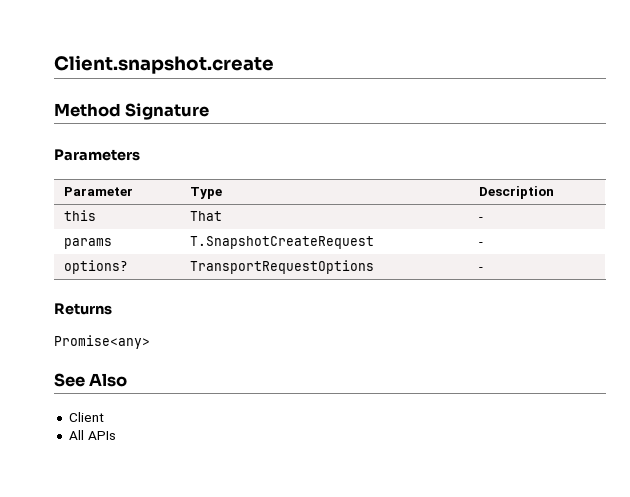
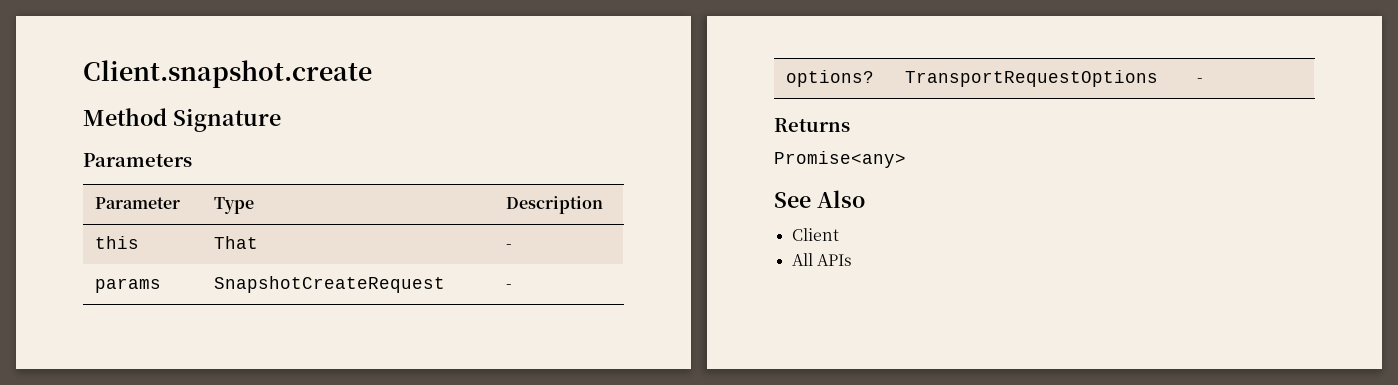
- params | T.SnapshotCreateRequest | -
+ params | SnapshotCreateRequest | -

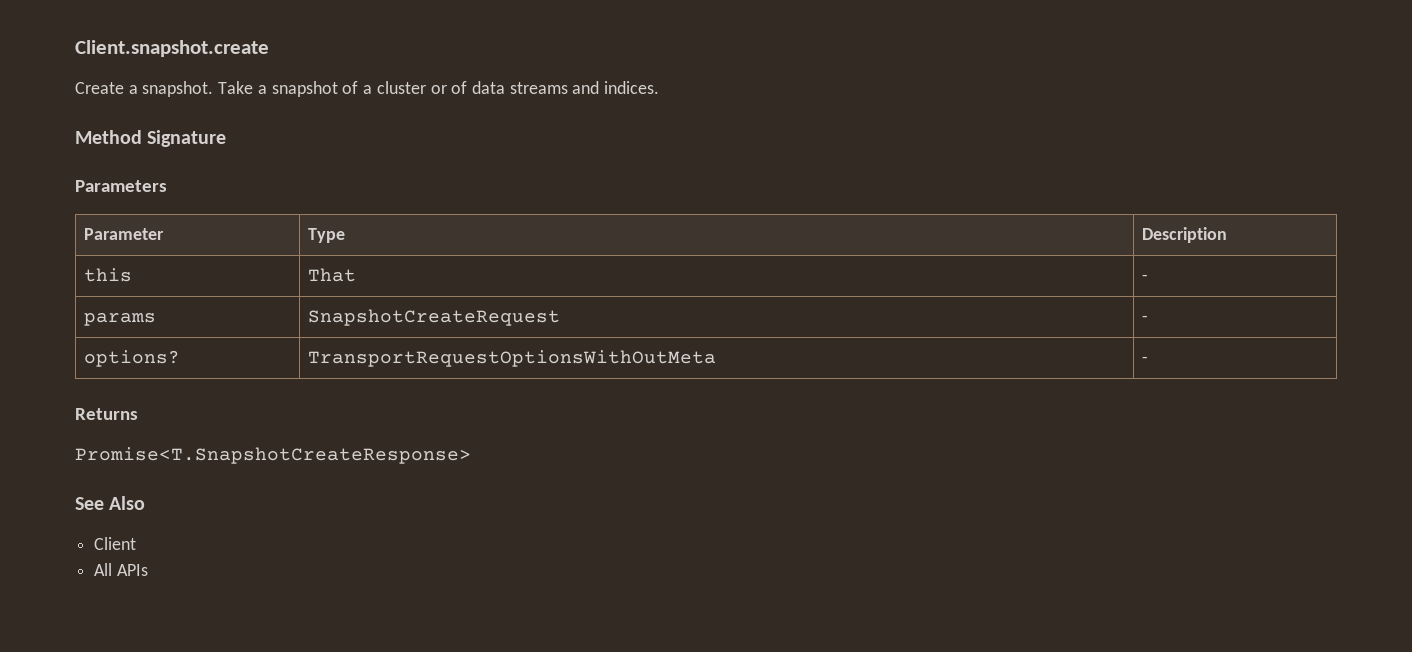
+ Create a snapshot. Take a snapshot of a cluster or of data streams and indices.
- options? | TransportRequestOptions | -
+ options? | TransportRequestOptionsWithOutMeta | -
- Promise<any>
+ Promise<T.SnapshotCreateResponse>

